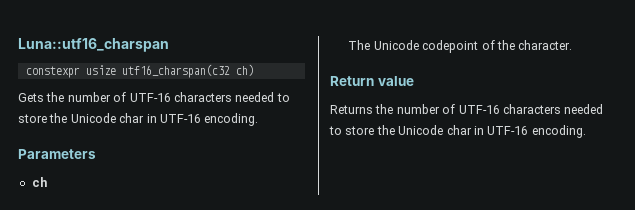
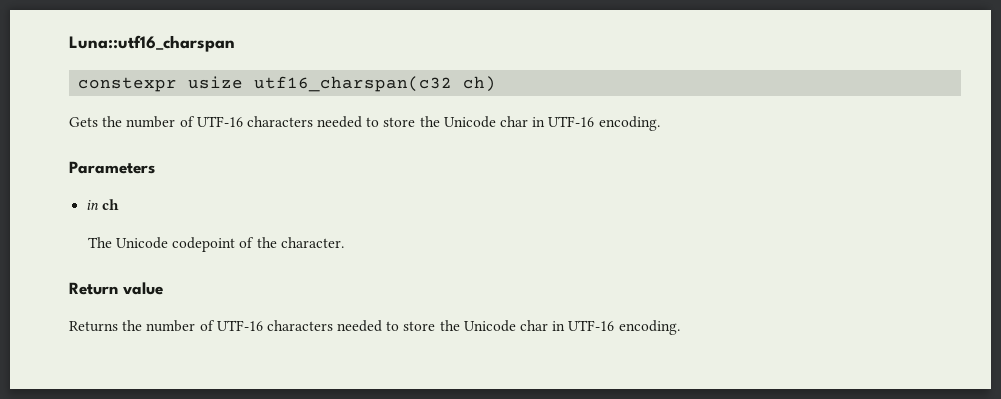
- ch
+ in ch

